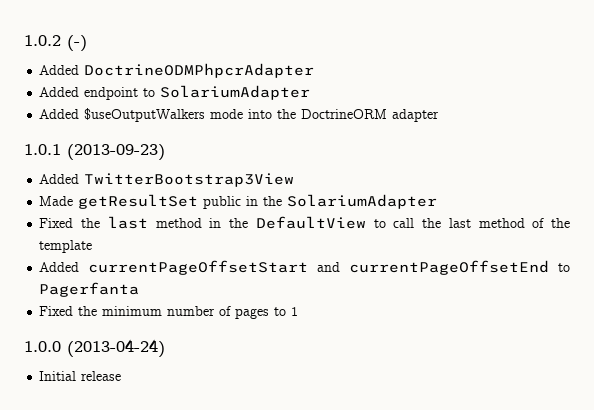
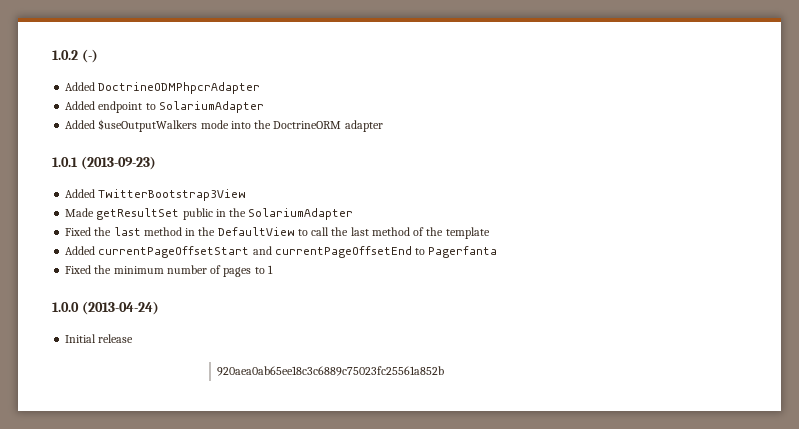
+ 920aea0ab65ee18c3c6889c75023fc25561a852b

